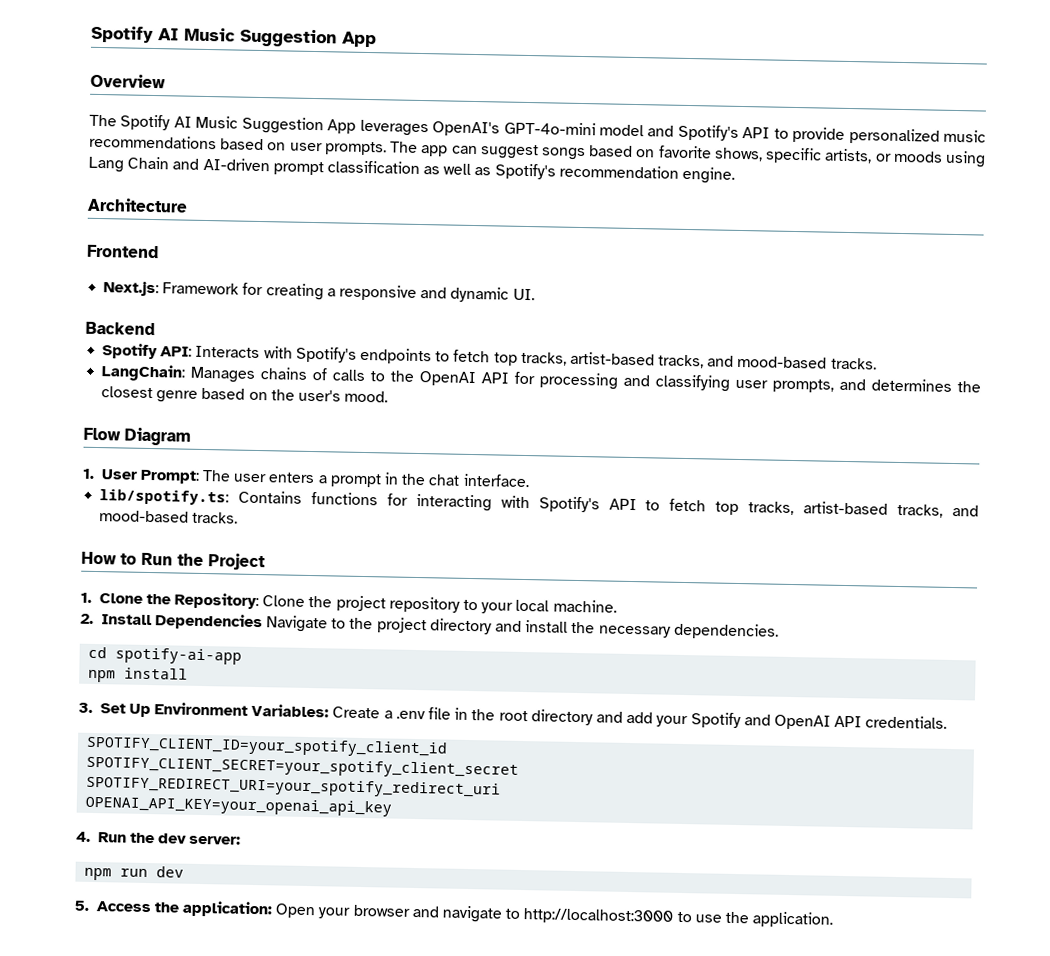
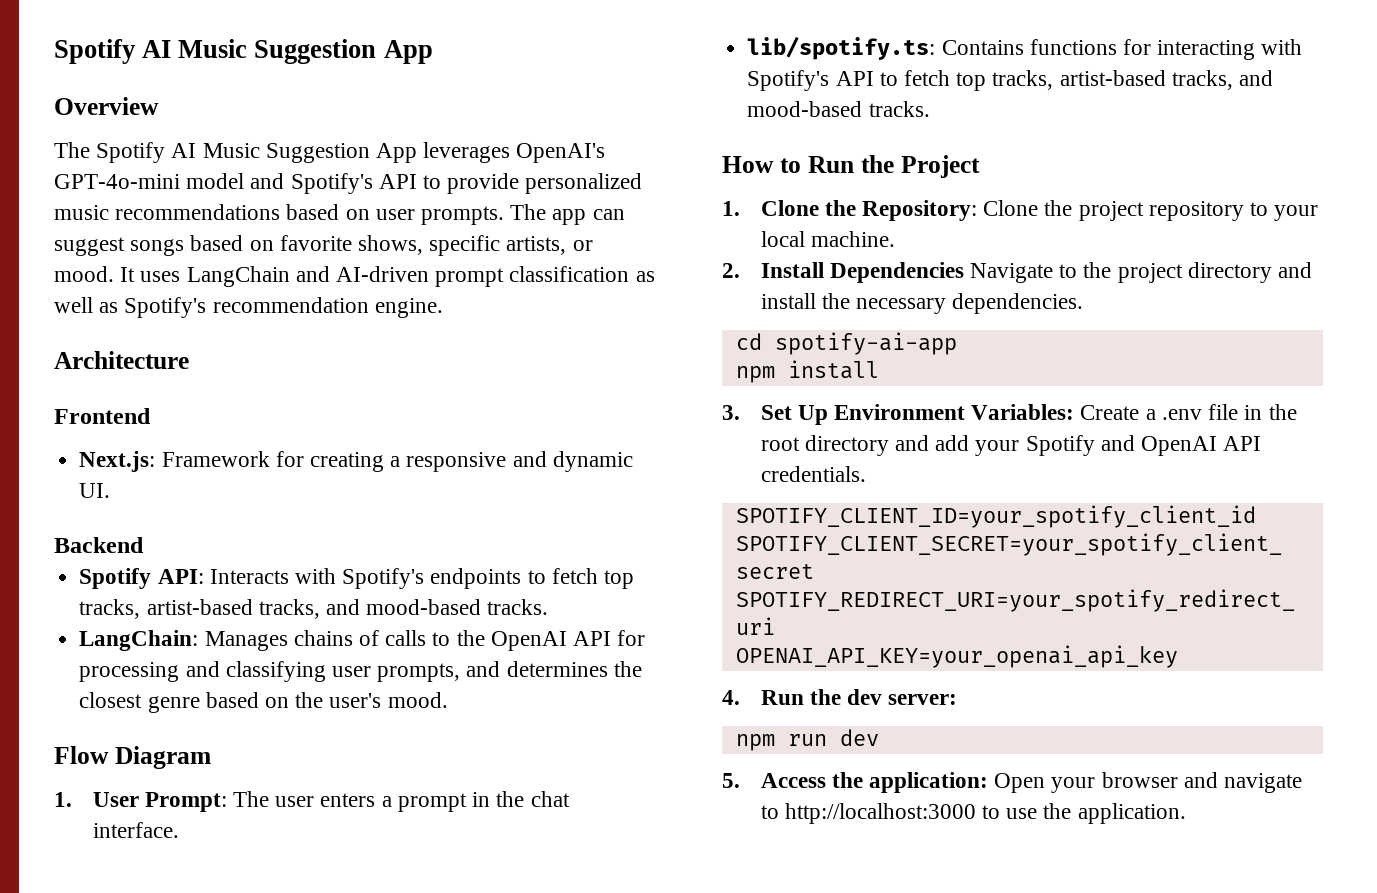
- The app can suggest songs based on favorite shows, specific artists, or moods using Lang Chain and AI-driven prompt classification as well as Spotify's recommendation engine.
+ The app can suggest songs based on favorite shows, specific artists, or mood. It uses LangChain and AI-driven prompt classification as well as Spotify's recommendation engine.

